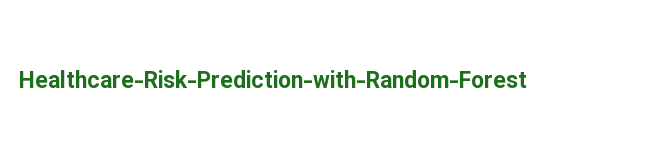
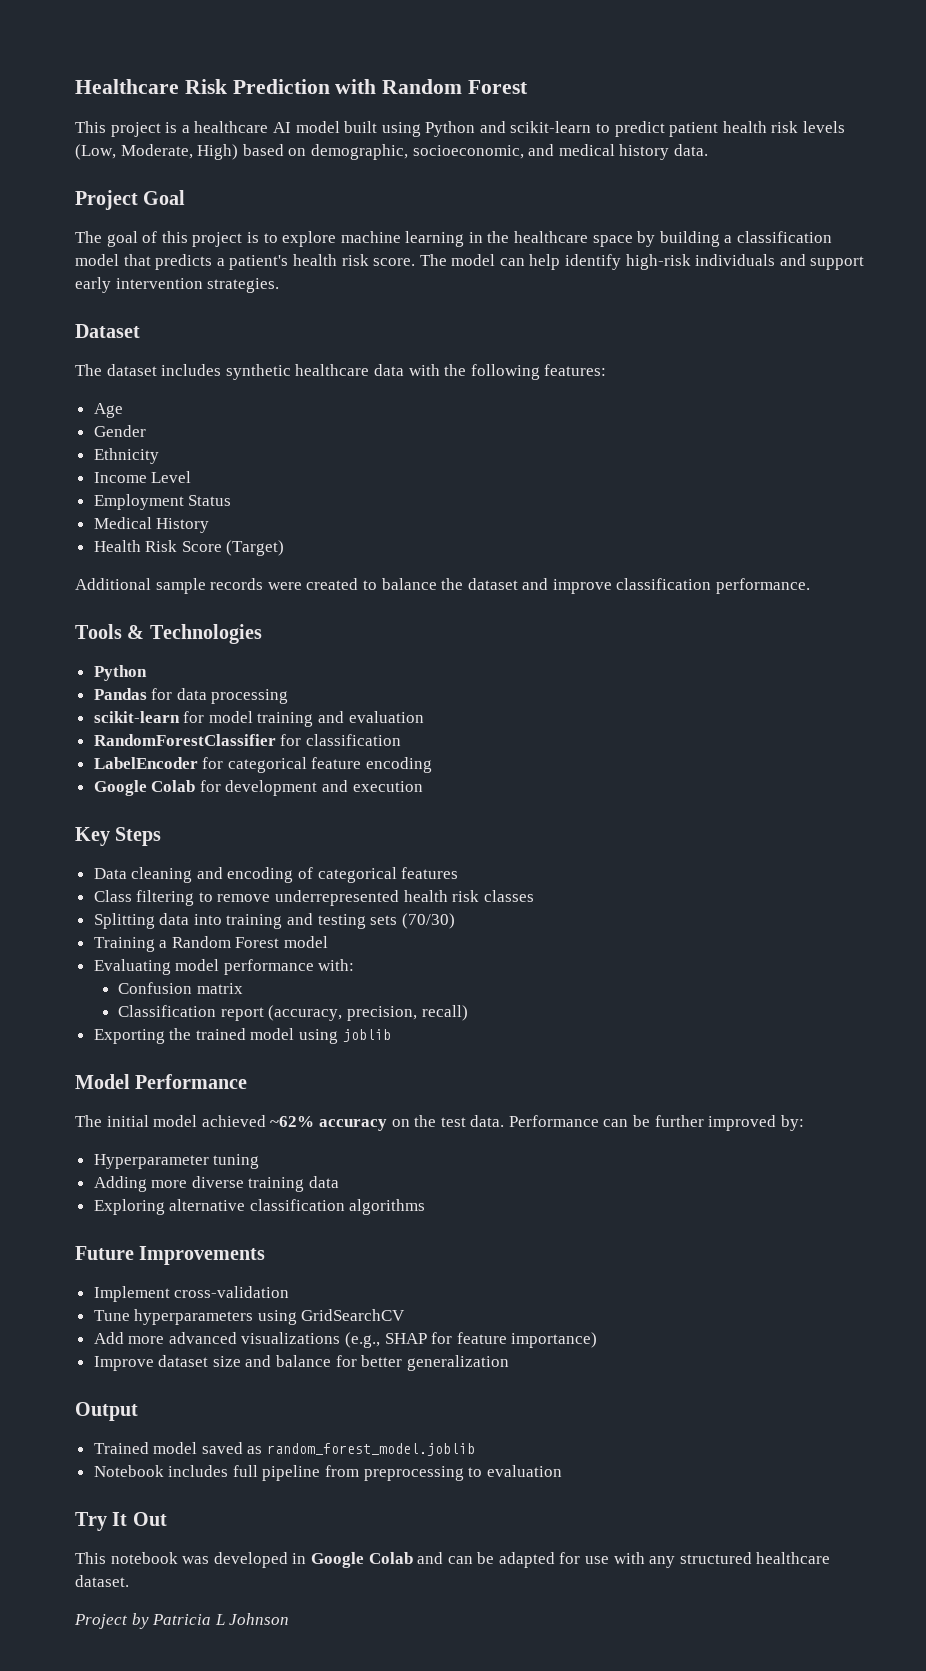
- Healthcare-Risk-Prediction-with-Random-Forest
+ Healthcare Risk Prediction with Random Forest
+ This project is a healthcare AI model built using Python and scikit-learn to predict patient health risk levels (Low, Moderate, High) based on demographic, socioeconomic, and medical history data.
+ Project Goal
+ The goal of this project is to explore machine learning in the healthcare space by building a classification model that predicts a patient's health risk score. The model can help identify high-risk individuals and support early intervention strategies.
+ Dataset
+ The dataset includes synthetic healthcare data with the following features:
+ Age
+ Gender
+ Ethnicity
+ Income Level
+ Employment Status
+ Medical History
+ Health Risk Score (Target)
+ Additional sample records were created to balance the dataset and improve classification performance.
+ Tools & Technologies
+ Python
+ Pandas for data processing
+ scikit-learn for model training and evaluation
+ RandomForestClassifier for classification
+ LabelEncoder for categorical feature encoding
+ Google Colab for development and execution
+ Key Steps
+ Data cleaning and encoding of categorical features
+ Class filtering to remove underrepresented health risk classes
+ Splitting data into training and testing sets (70/30)
+ Training a Random Forest model
+ Evaluating model performance with:
+ Confusion matrix
+ Classification report (accuracy, precision, recall)
+ Exporting the trained model using joblib
+ Model Performance
+ The initial model achieved ~62% accuracy on the test data. Performance can be further improved by:
+ Hyperparameter tuning
+ Adding more diverse training data
+ Exploring alternative classification algorithms
+ Future Improvements
+ Implement cross-validation
+ Tune hyperparameters using GridSearchCV
+ Add more advanced visualizations (e.g., SHAP for feature importance)
+ Improve dataset size and balance for better generalization
+ Output
+ Trained model saved as random_forest_model.joblib
+ Notebook includes full pipeline from preprocessing to evaluation
+ Try It Out
+ This notebook was developed in Google Colab and can be adapted for use with any structured healthcare dataset.
+ Project by Patricia L Johnson

